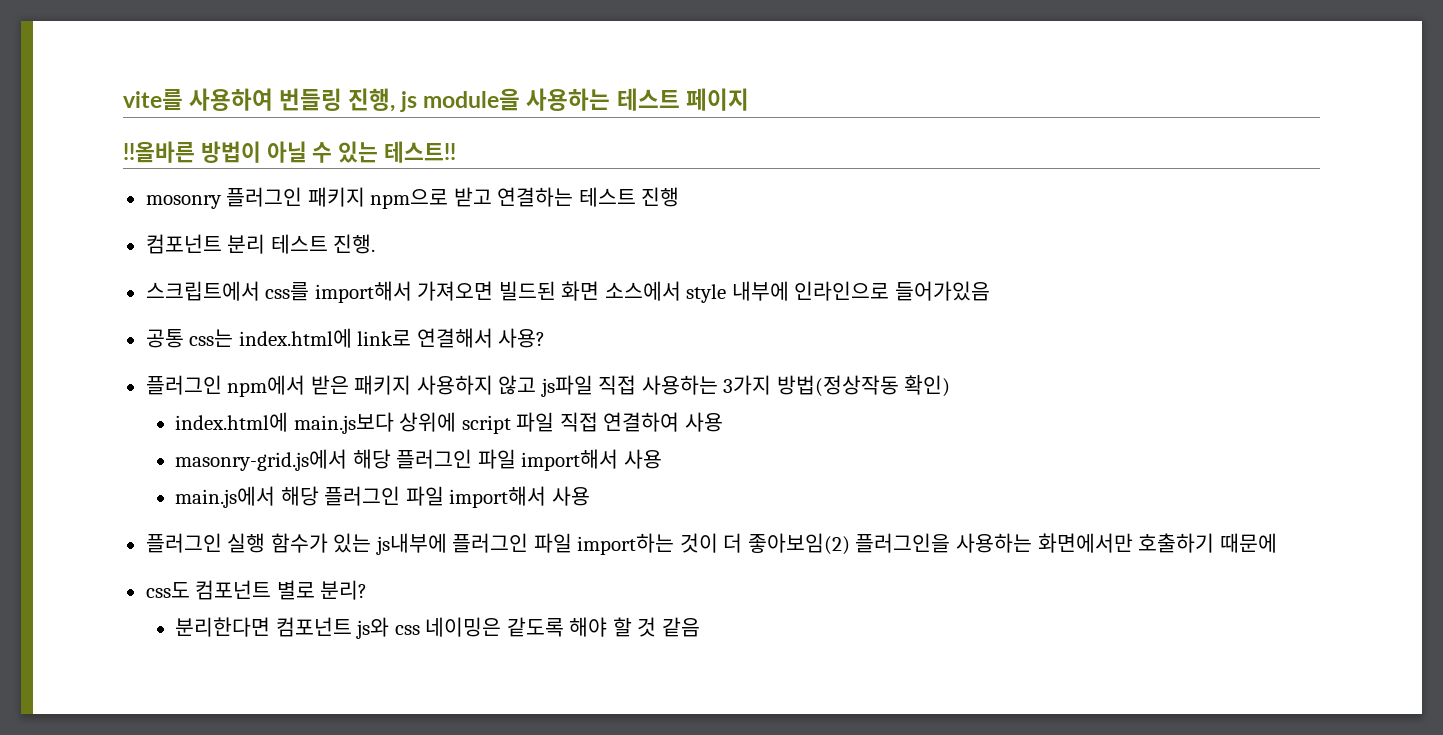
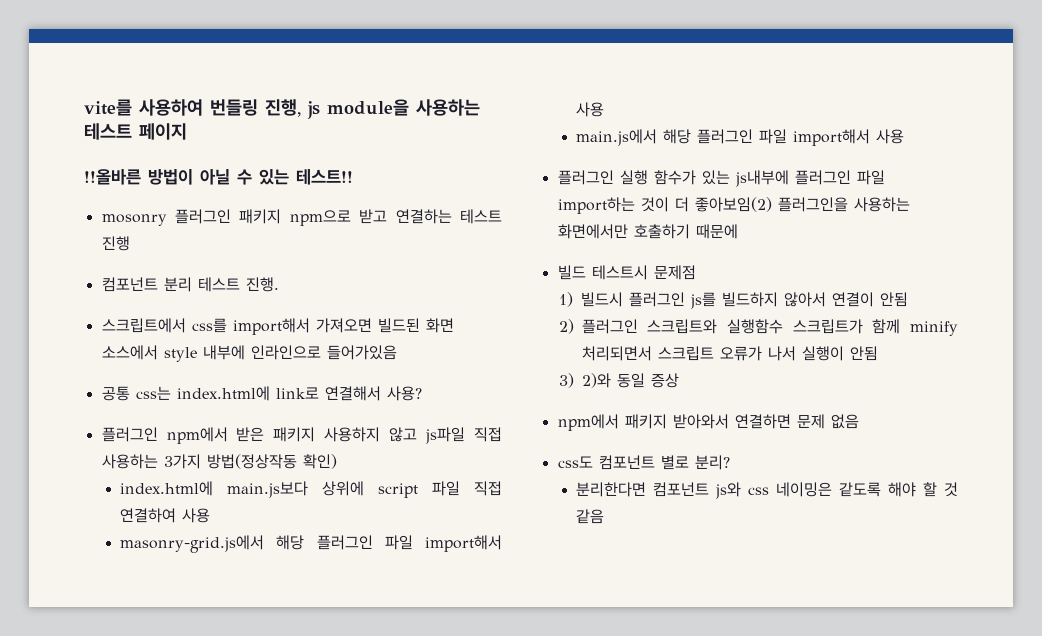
+ 빌드 테스트시 문제점
+ 1) 빌드시 플러그인 js를 빌드하지 않아서 연결이 안됨
+ 2) 플러그인 스크립트와 실행함수 스크립트가 함께 minify 처리되면서 스크립트 오류가 나서 실행이 안됨
+ 3) 2)와 동일 증상
+ npm에서 패키지 받아와서 연결하면 문제 없음

